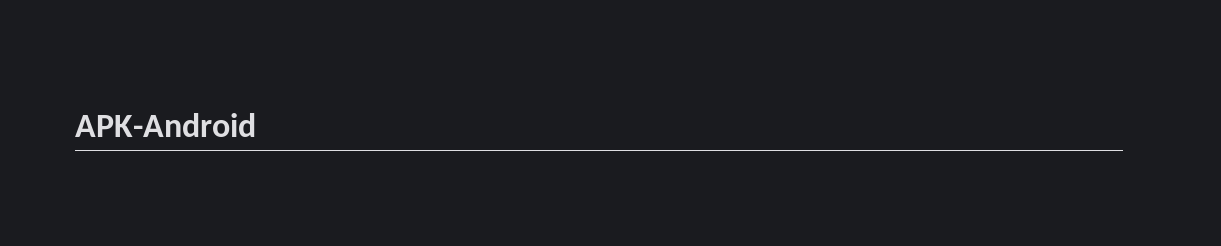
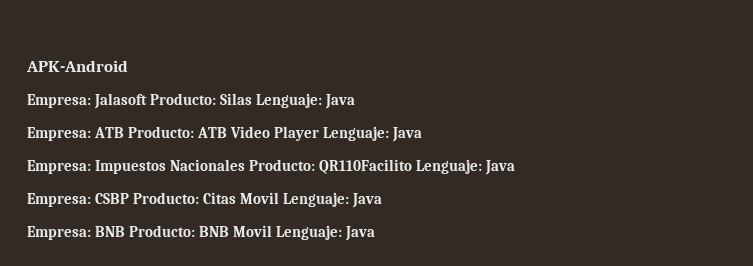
+ Empresa: Jalasoft Producto: Silas Lenguaje: Java
+ Empresa: ATB Producto: ATB Video Player Lenguaje: Java
+ Empresa: Impuestos Nacionales Producto: QR110Facilito Lenguaje: Java
+ Empresa: CSBP Producto: Citas Movil Lenguaje: Java
+ Empresa: BNB Producto: BNB Movil Lenguaje: Java

